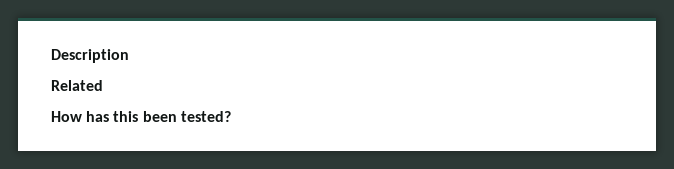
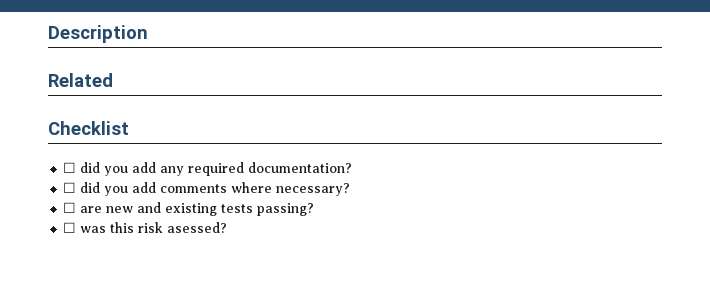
- How has this been tested?
+ Checklist
+ ☐ did you add any required documentation?
+ ☐ did you add comments where necessary?
+ ☐ are new and existing tests passing?
+ ☐ was this risk asessed?

